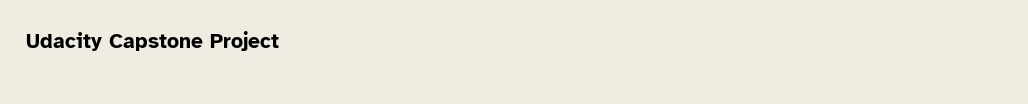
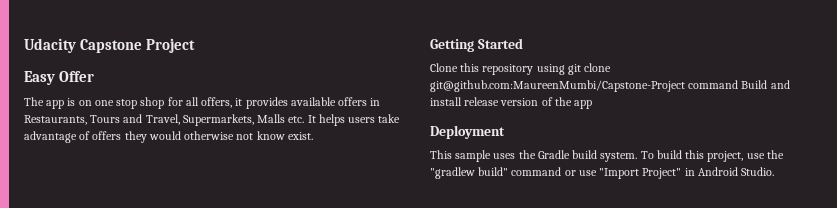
+ Easy Offer
+ The app is on one stop shop for all offers, it provides available offers in Restaurants, Tours and Travel, Supermarkets, Malls etc. It helps users take advantage of offers they would otherwise not know exist.
+ Getting Started
+ Clone this repository using git clone git@github.com:MaureenMumbi/Capstone-Project command Build and install release version of the app
+ Deployment
+ This sample uses the Gradle build system. To build this project, use the "gradlew build" command or use "Import Project" in Android Studio.

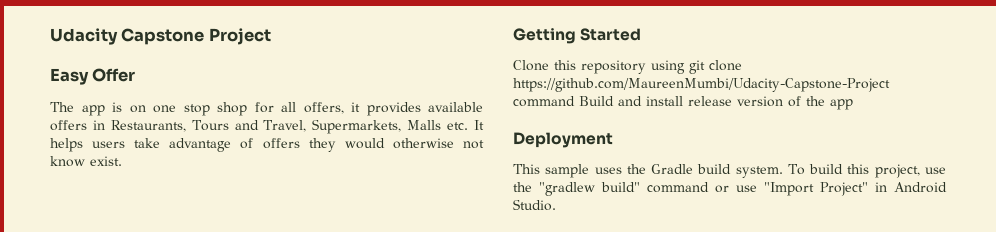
- Clone this repository using git clone git@github.com:MaureenMumbi/Capstone-Project command Build and install release version of the app
+ Clone this repository using git clone https://github.com/MaureenMumbi/Udacity-Capstone-Project command Build and install release version of the app

